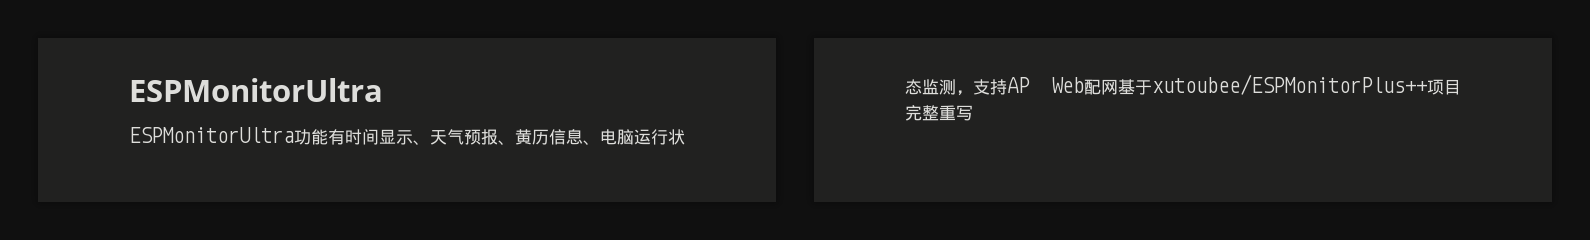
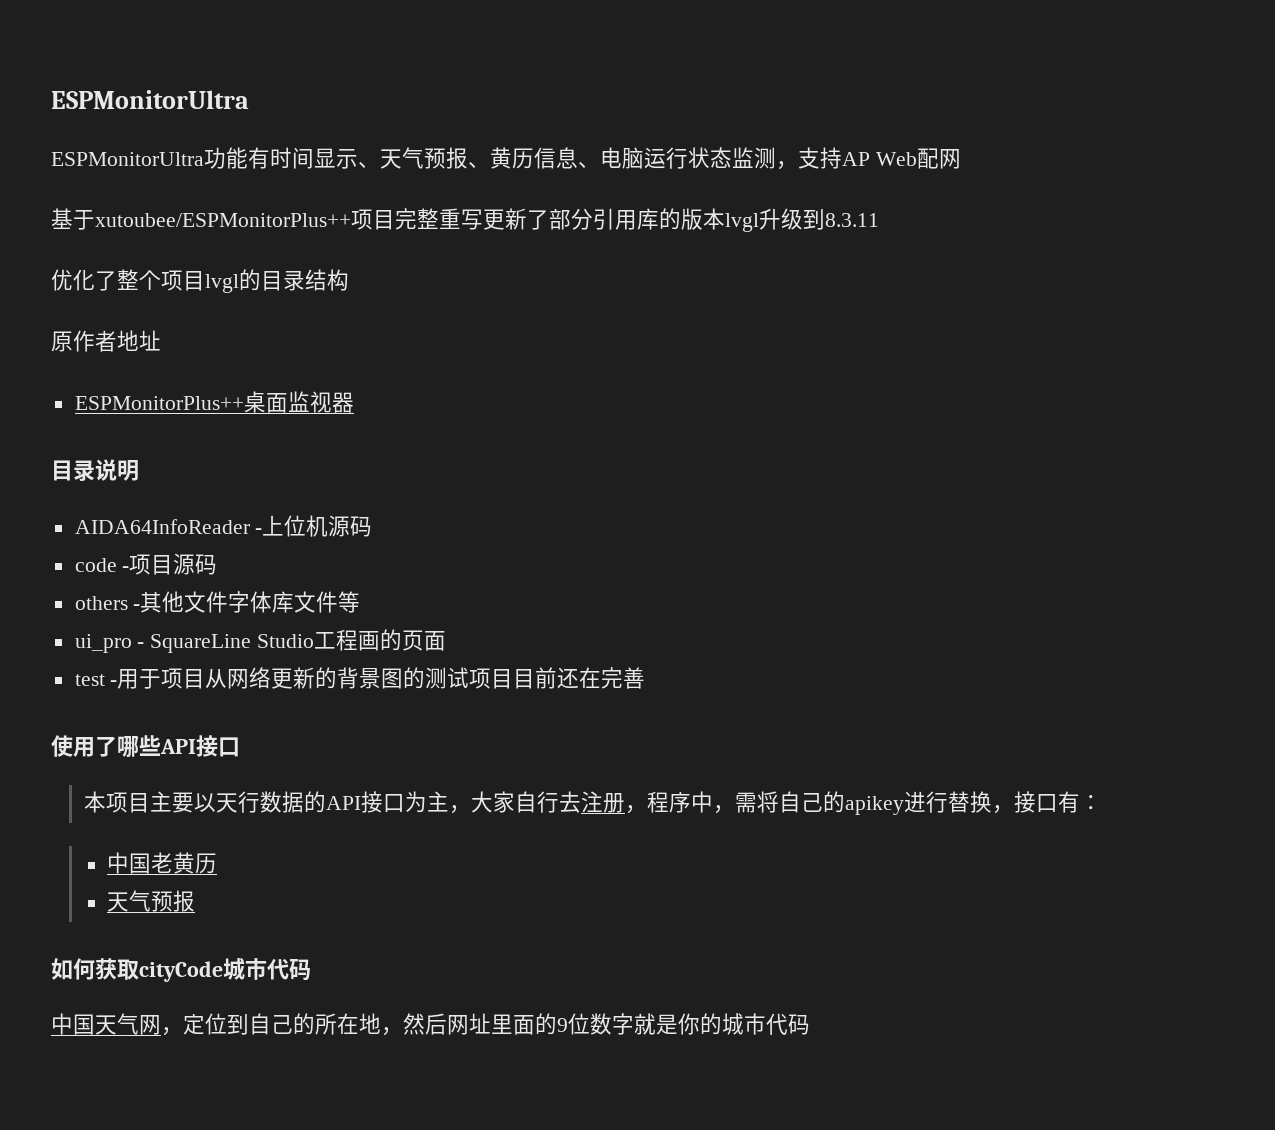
- ESPMonitorUltra功能有时间显示、天气预报、黄历信息、电脑运行状态监测，支持AP Web配网基于xutoubee/ESPMonitorPlus++项目完整重写
+ ESPMonitorUltra功能有时间显示、天气预报、黄历信息、电脑运行状态监测，支持AP Web配网
+ 基于xutoubee/ESPMonitorPlus++项目完整重写更新了部分引用库的版本lvgl升级到8.3.11
+ 优化了整个项目lvgl的目录结构
+ 原作者地址
+ ESPMonitorPlus++桌面监视器
+ 目录说明
+ AIDA64InfoReader -上位机源码
+ code -项目源码
+ others -其他文件字体库文件等
+ ui_pro - SquareLine Studio工程画的页面
+ test -用于项目从网络更新的背景图的测试项目目前还在完善
+ 使用了哪些API接口
+ 本项目主要以天行数据的API接口为主，大家自行去注册，程序中，需将自己的apikey进行替换，接口有：
+ 中国老黄历
+ 天气预报
+ 如何获取cityCode城市代码
+ 中国天气网，定位到自己的所在地，然后网址里面的9位数字就是你的城市代码

